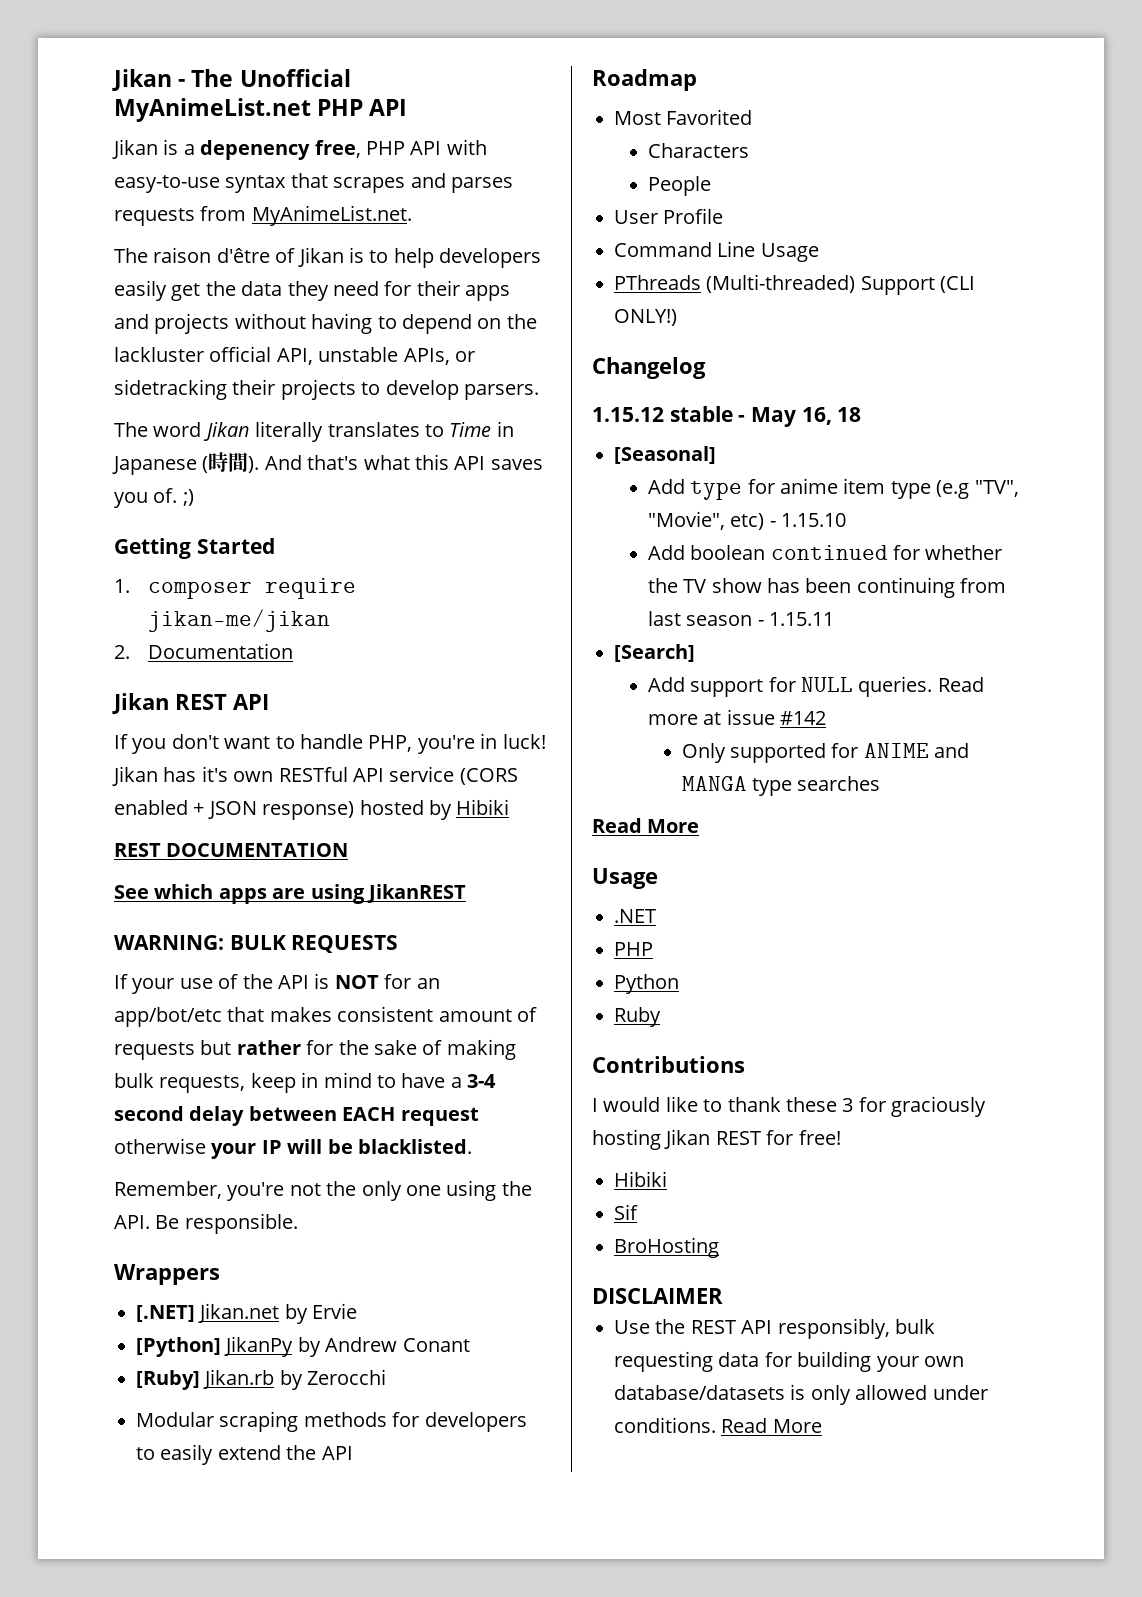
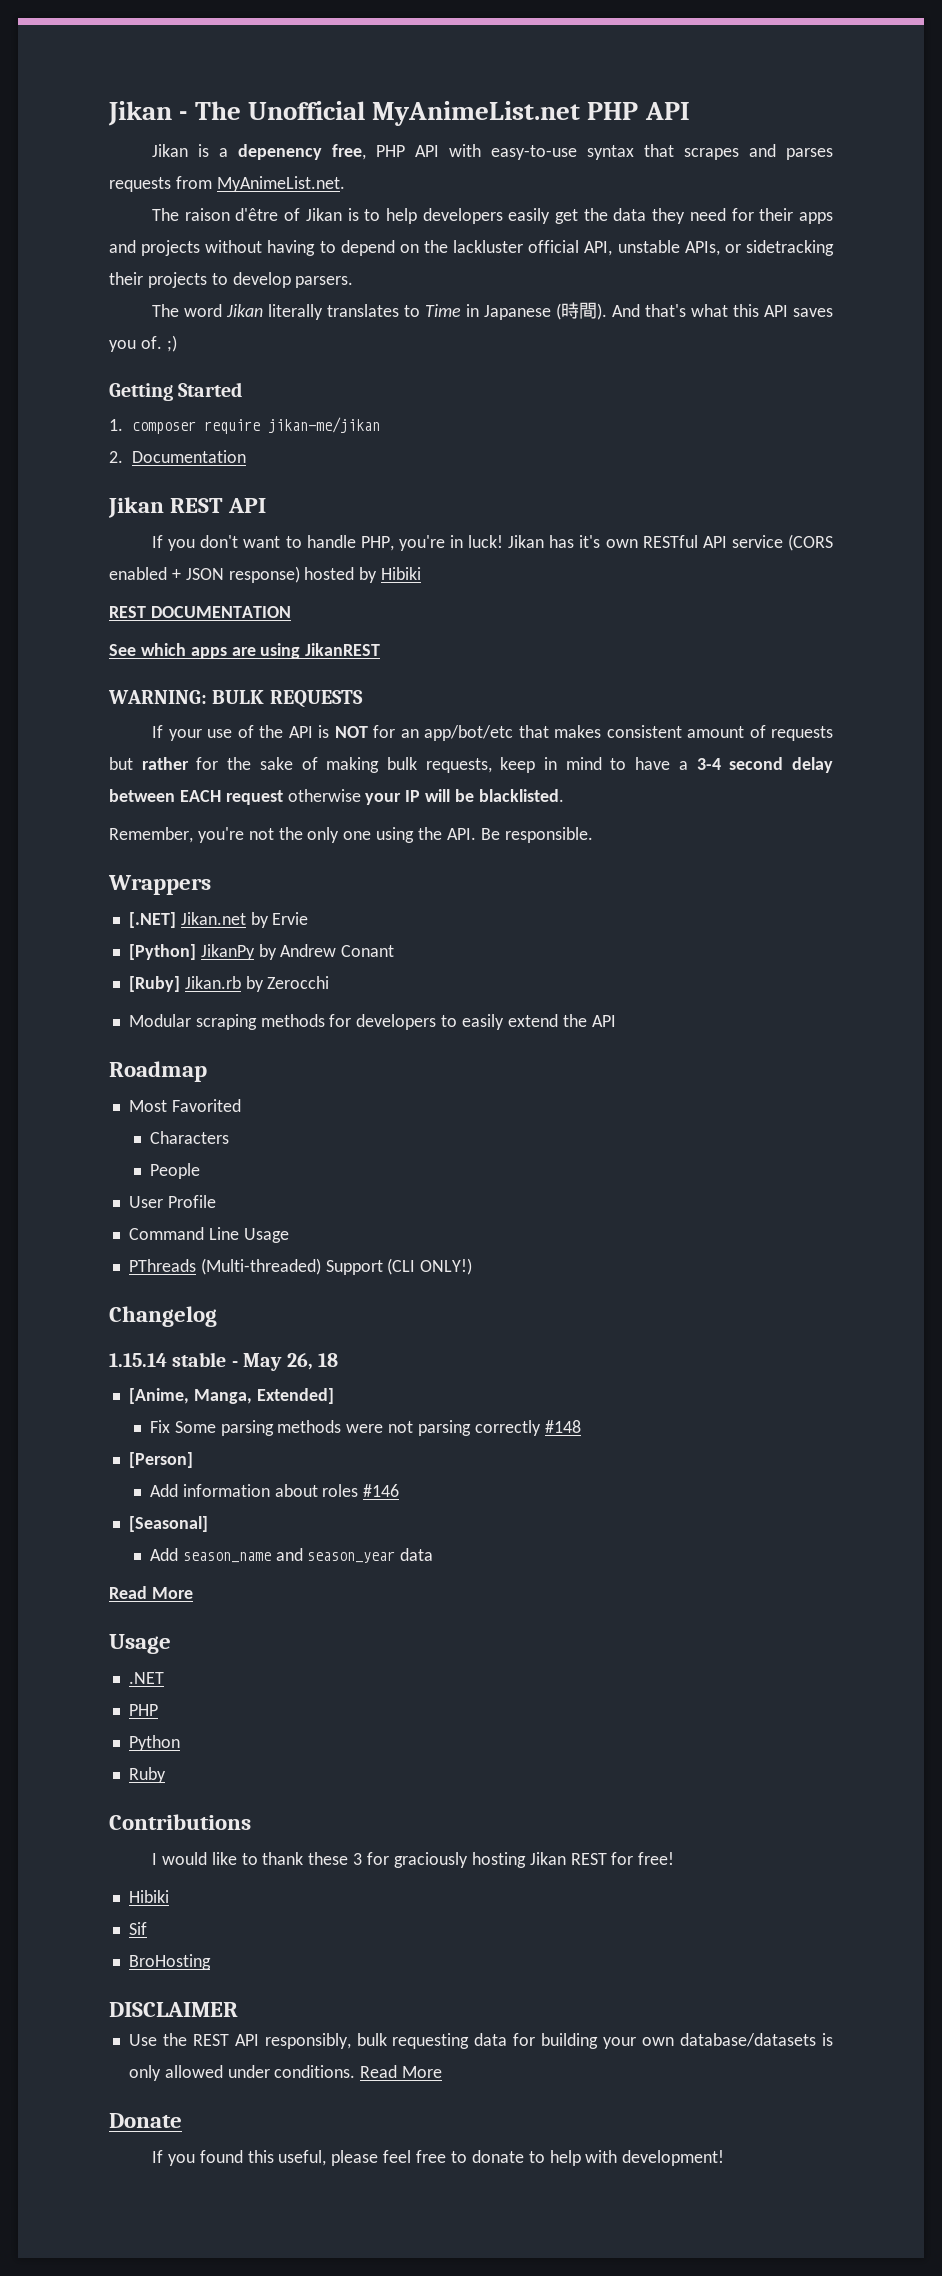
- 1.15.12 stable - May 16, 18
+ 1.15.14 stable - May 26, 18
+ [Anime, Manga, Extended]
+ Fix Some parsing methods were not parsing correctly #148
+ [Person]
+ Add information about roles #146
  [Seasonal]
- Add type for anime item type (e.g "TV", "Movie", etc) - 1.15.10
- Add boolean continued for whether the TV show has been continuing from last season - 1.15.11
- [Search]
- Add support for NULL queries. Read more at issue #142
- Only supported for ANIME and MANGA type searches
+ Add season_name and season_year data
+ Donate
+ If you found this useful, please feel free to donate to help with development!

